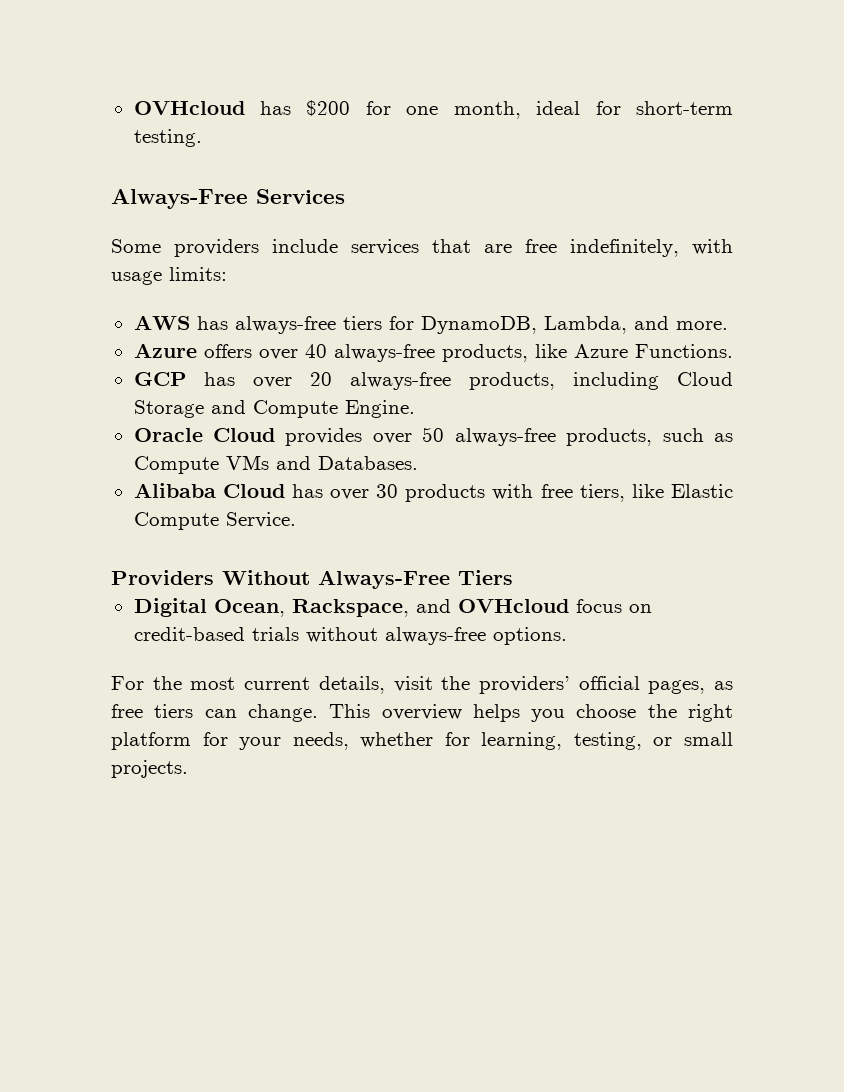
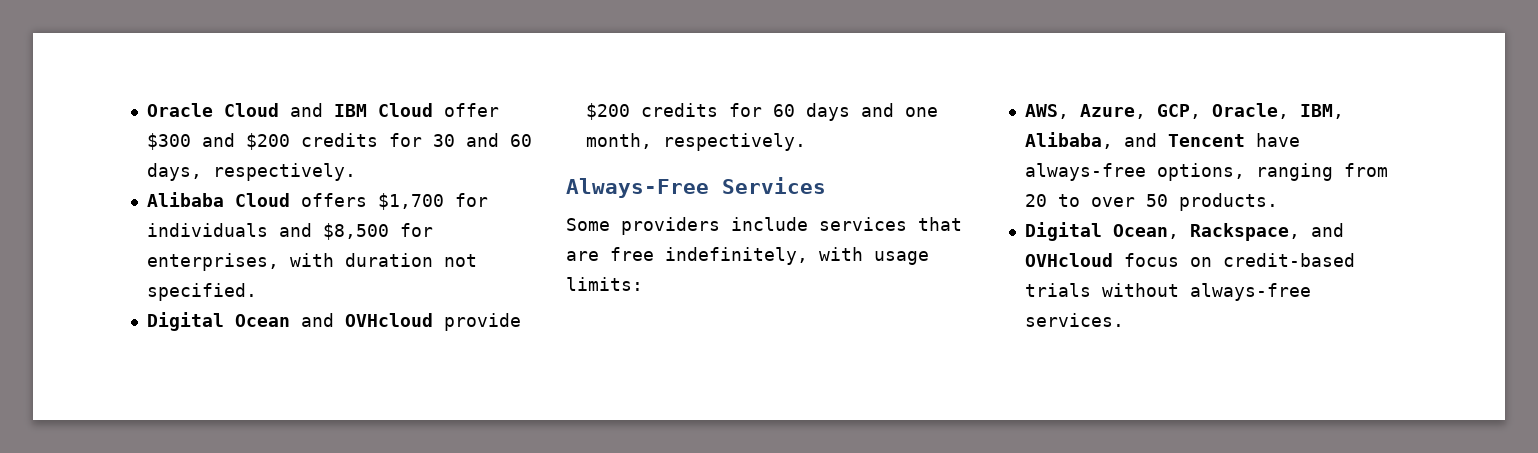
- OVHcloud has $200 for one month, ideal for short-term testing.
+ Oracle Cloud and IBM Cloud offer $300 and $200 credits for 30 and 60 days, respectively.
+ Alibaba Cloud offers $1,700 for individuals and $8,500 for enterprises, with duration not specified.
+ Digital Ocean and OVHcloud provide $200 credits for 60 days and one month, respectively.
- AWS has always-free tiers for DynamoDB, Lambda, and more.
- Azure offers over 40 always-free products, like Azure Functions.
- GCP has over 20 always-free products, including Cloud Storage and Compute Engine.
- Oracle Cloud provides over 50 always-free products, such as Compute VMs and Databases.
- Alibaba Cloud has over 30 products with free tiers, like Elastic Compute Service.
- Providers Without Always-Free Tiers
+ AWS, Azure, GCP, Oracle, IBM, Alibaba, and Tencent have always-free options, ranging from 20 to over 50 products.
- Digital Ocean, Rackspace, and OVHcloud focus on credit-based trials without always-free options.
- For the most current details, visit the providers’ official pages, as free tiers can change. This overview helps you choose the right platform for your needs, whether for learning, testing, or small projects.
+ Digital Ocean, Rackspace, and OVHcloud focus on credit-based trials without always-free services.

